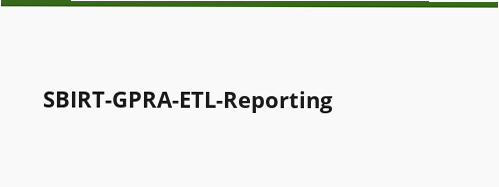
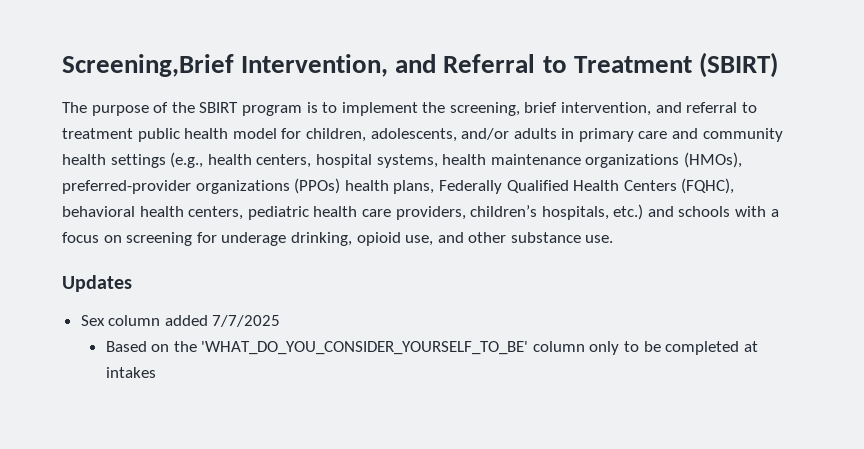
- SBIRT-GPRA-ETL-Reporting
+ Screening,Brief Intervention, and Referral to Treatment (SBIRT)
+ The purpose of the SBIRT program is to implement the screening, brief intervention, and referral to treatment public health model for children, adolescents, and/or adults in primary care and community health settings (e.g., health centers, hospital systems, health maintenance organizations (HMOs), preferred-provider organizations (PPOs) health plans, Federally Qualified Health Centers (FQHC), behavioral health centers, pediatric health care providers, children’s hospitals, etc.) and schools with a focus on screening for underage drinking, opioid use, and other substance use.
+ Updates
+ Sex column added 7/7/2025
+ Based on the 'WHAT_DO_YOU_CONSIDER_YOURSELF_TO_BE' column only to be completed at intakes

